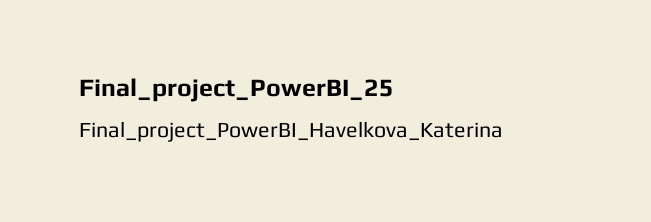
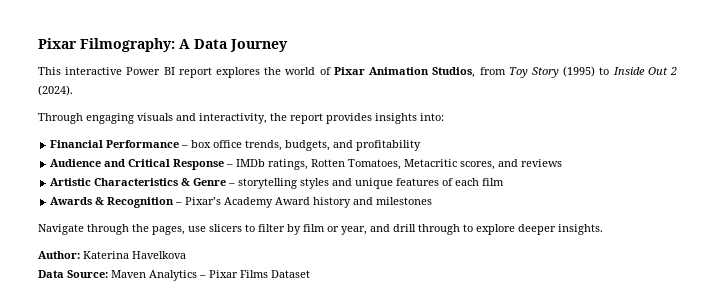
- Final_project_PowerBI_25
- Final_project_PowerBI_Havelkova_Katerina
+ Pixar Filmography: A Data Journey
+ This interactive Power BI report explores the world of Pixar Animation Studios, from Toy Story (1995) to Inside Out 2 (2024).
+ Through engaging visuals and interactivity, the report provides insights into:
+ Financial Performance – box office trends, budgets, and profitability
+ Audience and Critical Response – IMDb ratings, Rotten Tomatoes, Metacritic scores, and reviews
+ Artistic Characteristics & Genre – storytelling styles and unique features of each film
+ Awards & Recognition – Pixar’s Academy Award history and milestones
+ Navigate through the pages, use slicers to filter by film or year, and drill through to explore deeper insights.
+ Author: Katerina Havelkova
+ Data Source: Maven Analytics – Pixar Films Dataset

